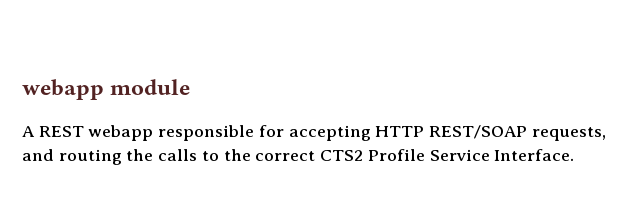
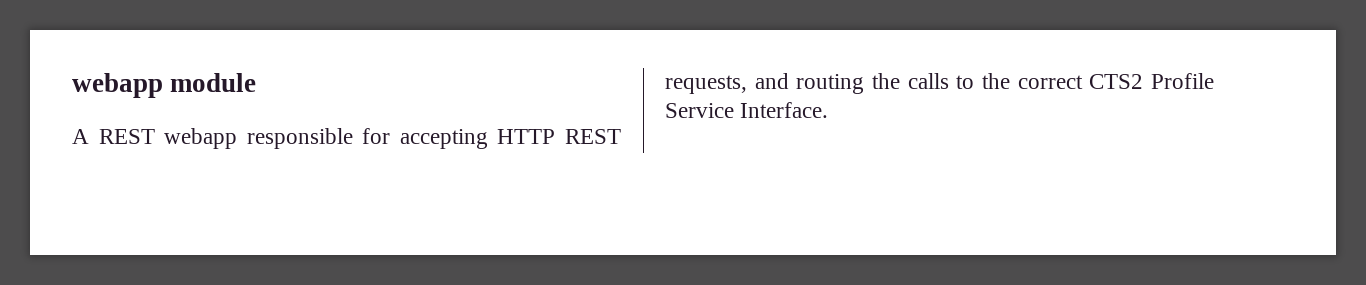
- A REST webapp responsible for accepting HTTP REST/SOAP requests, and routing the calls to the correct CTS2 Profile Service Interface.
+ A REST webapp responsible for accepting HTTP REST requests, and routing the calls to the correct CTS2 Profile Service Interface.

